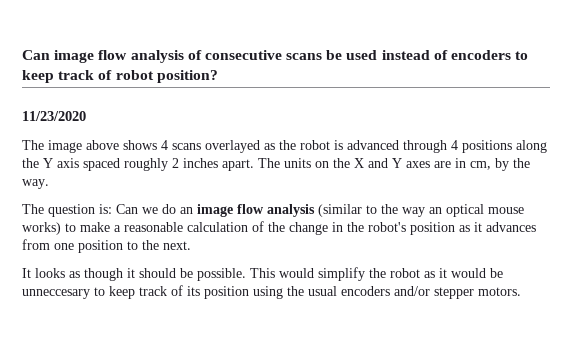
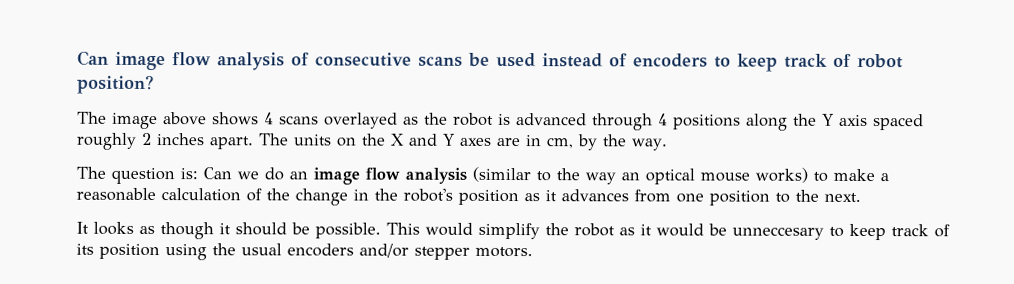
- 11/23/2020

